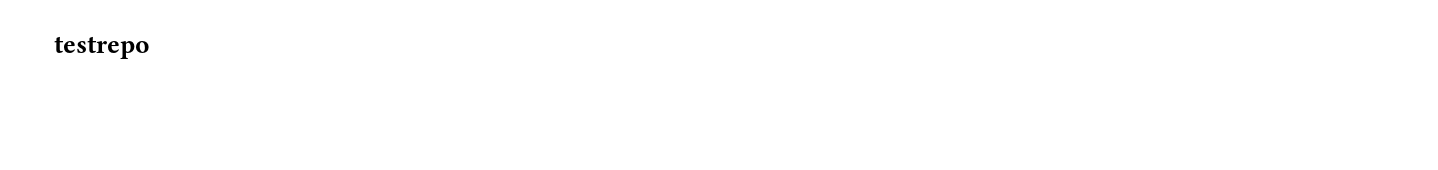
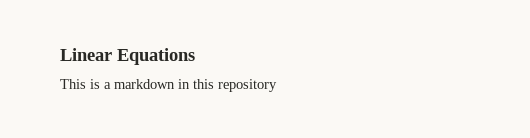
- testrepo
+ Linear Equations
+ This is a markdown in this repository

